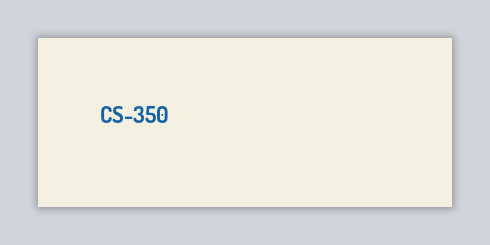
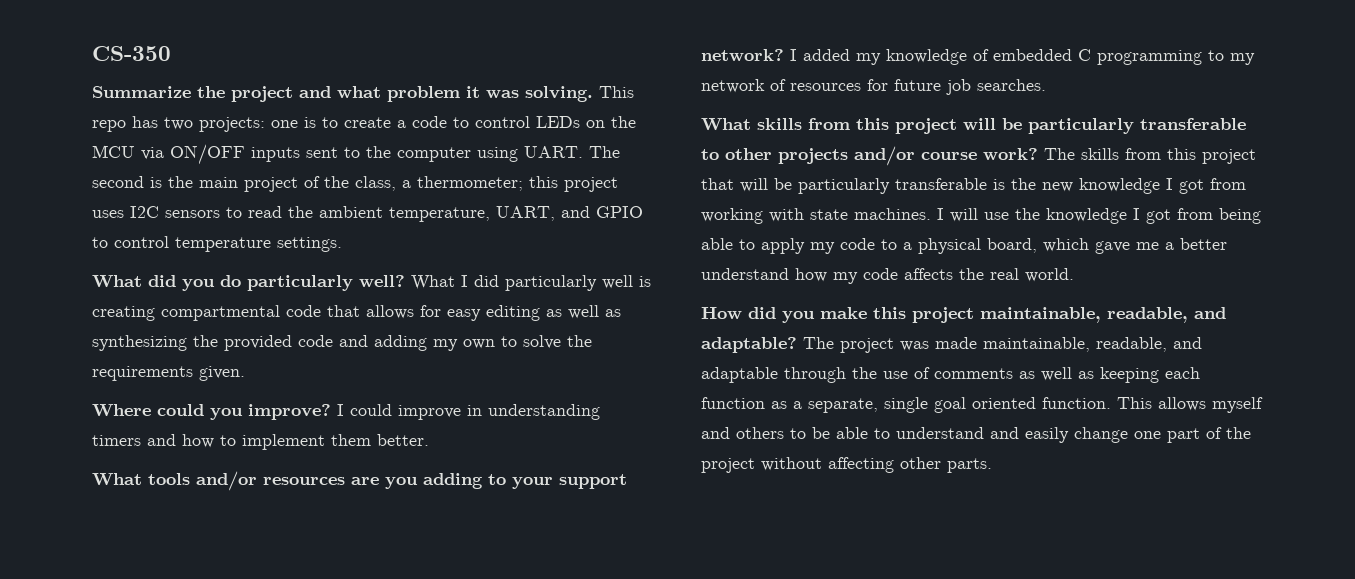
+ Summarize the project and what problem it was solving. This repo has two projects: one is to create a code to control LEDs on the MCU via ON/OFF inputs sent to the computer using UART. The second is the main project of the class, a thermometer; this project uses I2C sensors to read the ambient temperature, UART, and GPIO to control temperature settings.
+ What did you do particularly well? What I did particularly well is creating compartmental code that allows for easy editing as well as synthesizing the provided code and adding my own to solve the requirements given.
+ Where could you improve? I could improve in understanding timers and how to implement them better.
+ What tools and/or resources are you adding to your support network? I added my knowledge of embedded C programming to my network of resources for future job searches.
+ What skills from this project will be particularly transferable to other projects and/or course work? The skills from this project that will be particularly transferable is the new knowledge I got from working with state machines. I will use the knowledge I got from being able to apply my code to a physical board, which gave me a better understand how my code affects the real world.
+ How did you make this project maintainable, readable, and adaptable? The project was made maintainable, readable, and adaptable through the use of comments as well as keeping each function as a separate, single goal oriented function. This allows myself and others to be able to understand and easily change one part of the project without affecting other parts.

